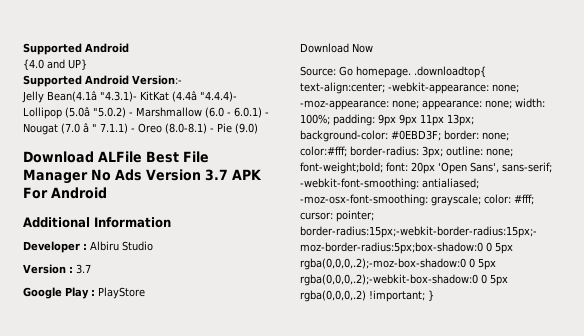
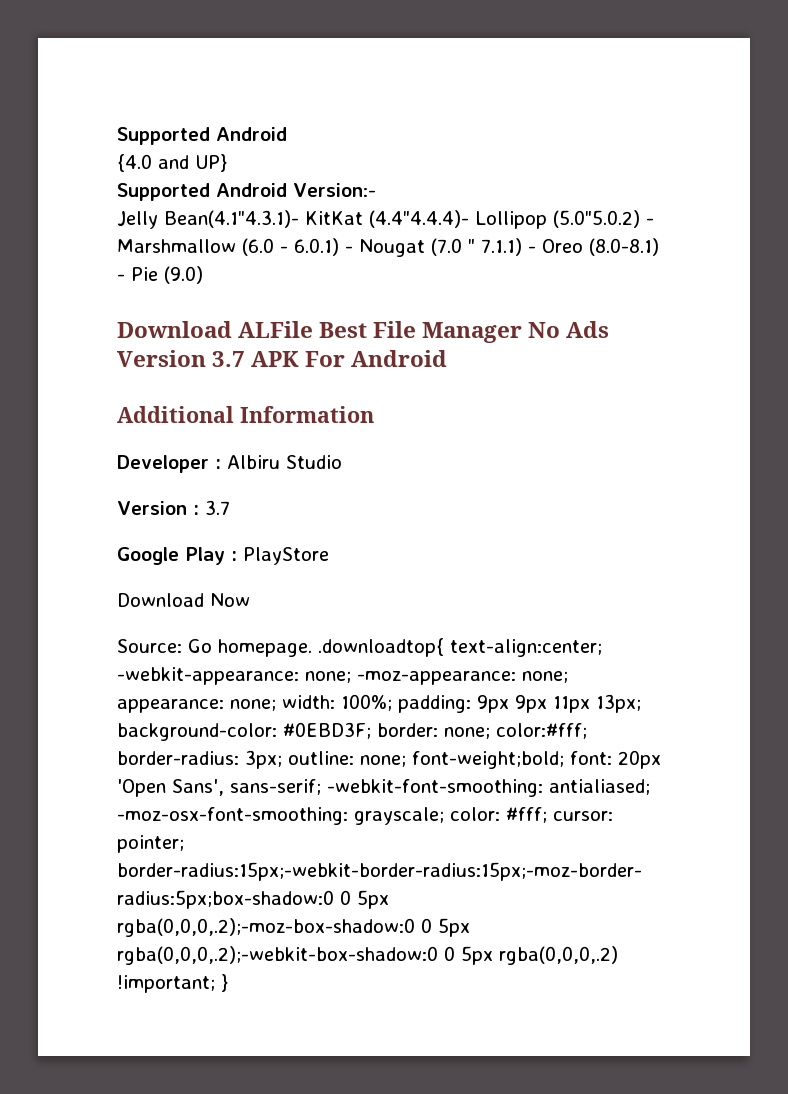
- Jelly Bean(4.1â "4.3.1)- KitKat (4.4â "4.4.4)- Lollipop (5.0â "5.0.2) - Marshmallow (6.0 - 6.0.1) - Nougat (7.0 â " 7.1.1) - Oreo (8.0-8.1) - Pie (9.0)
+ Jelly Bean(4.1"4.3.1)- KitKat (4.4"4.4.4)- Lollipop (5.0"5.0.2) - Marshmallow (6.0 - 6.0.1) - Nougat (7.0 " 7.1.1) - Oreo (8.0-8.1) - Pie (9.0)

